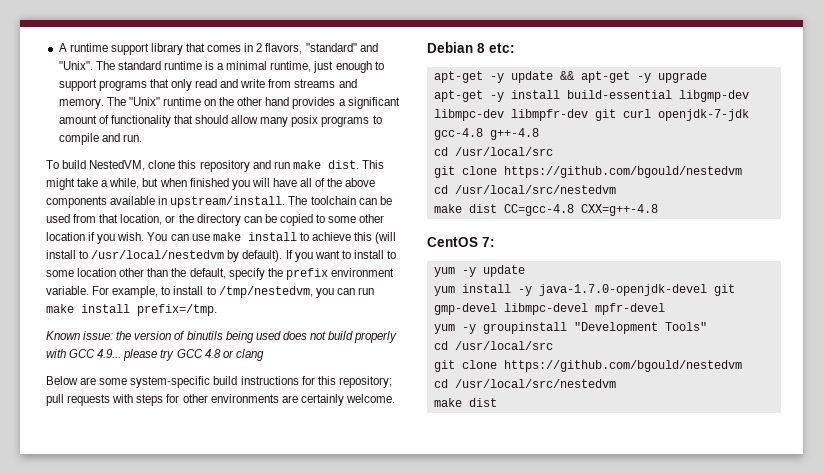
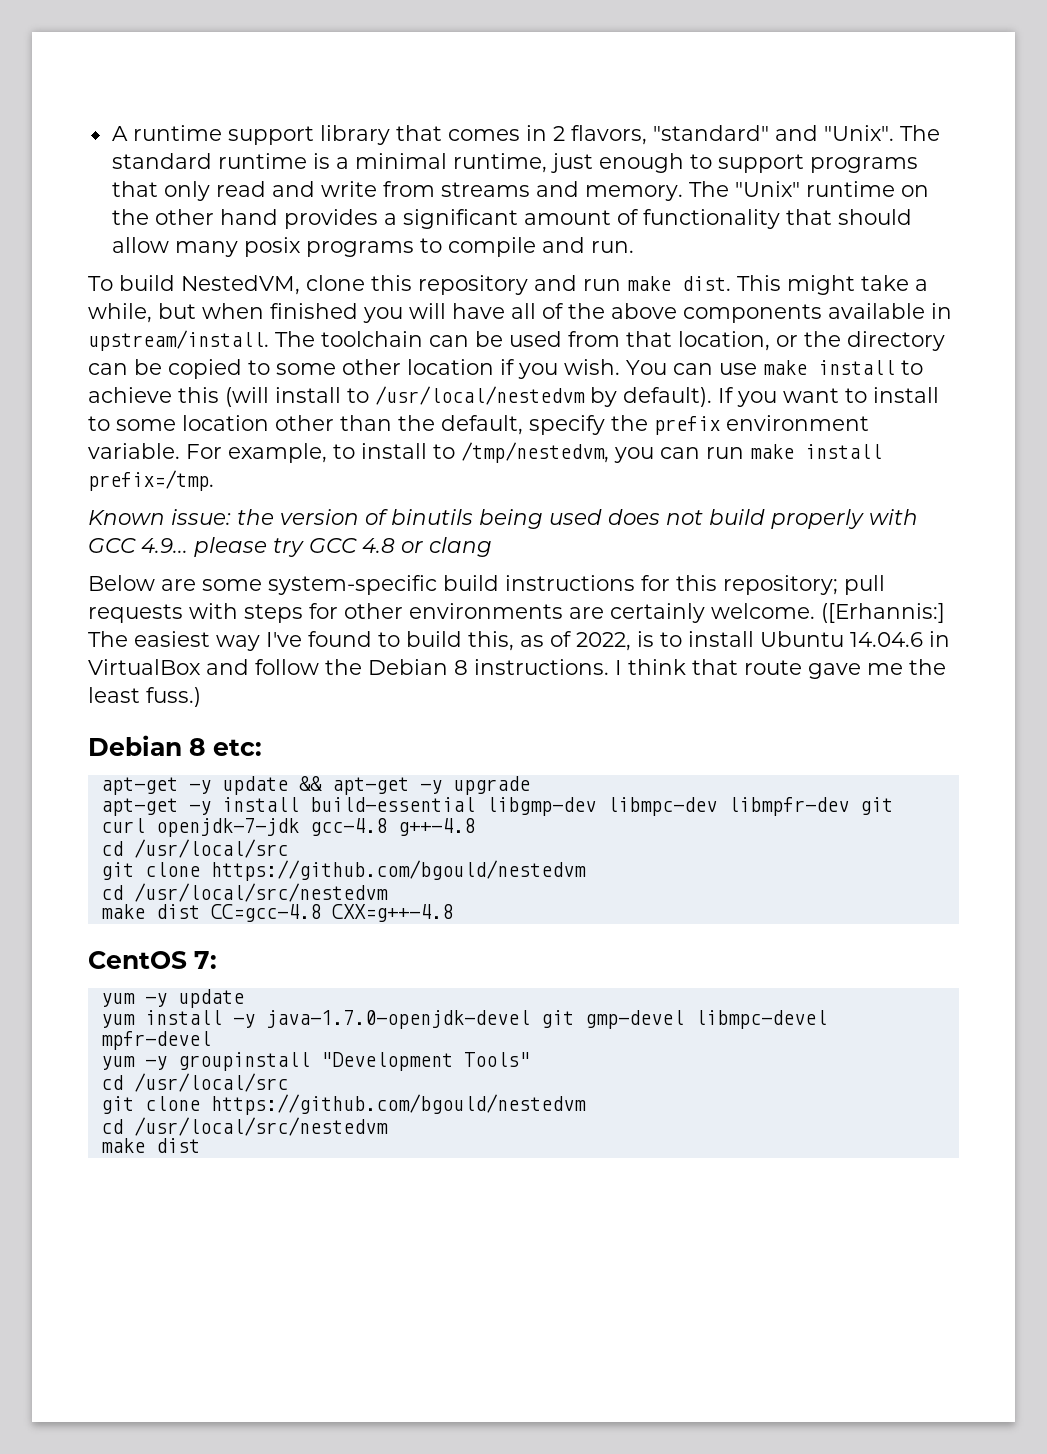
+ ([Erhannis:] The easiest way I've found to build this, as of 2022, is to install Ubuntu 14.04.6 in VirtualBox and follow the Debian 8 instructions. I think that route gave me the least fuss.)

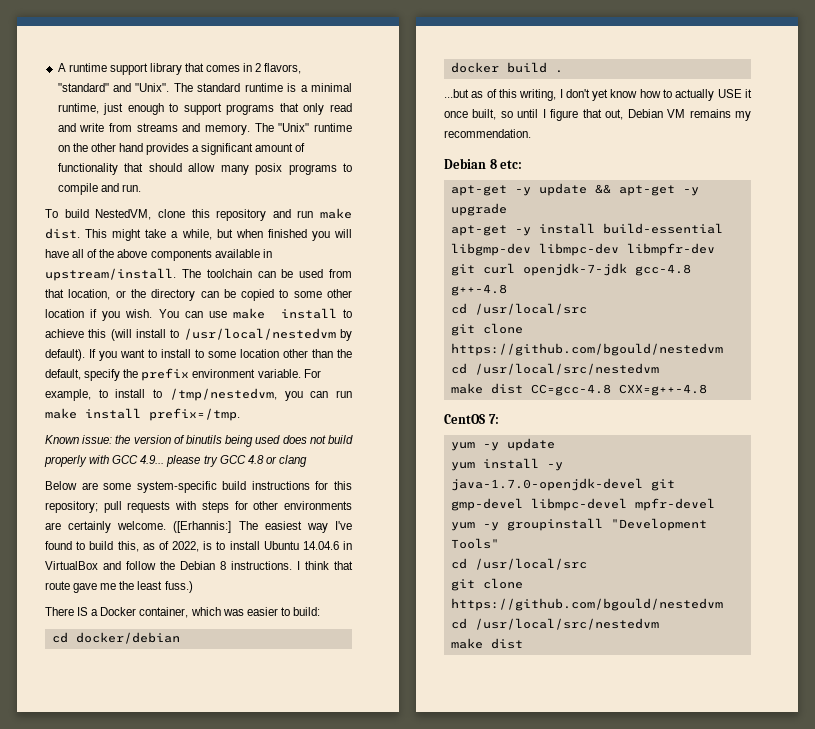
+ There IS a Docker container, which was easier to build:
+ cd docker/debian
+ docker build .
+ ...but as of this writing, I don't yet know how to actually USE it once built, so until I figure that out, Debian VM remains my recommendation.

